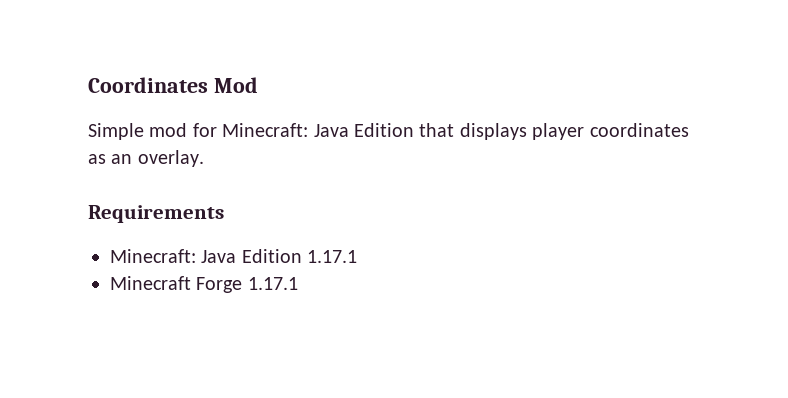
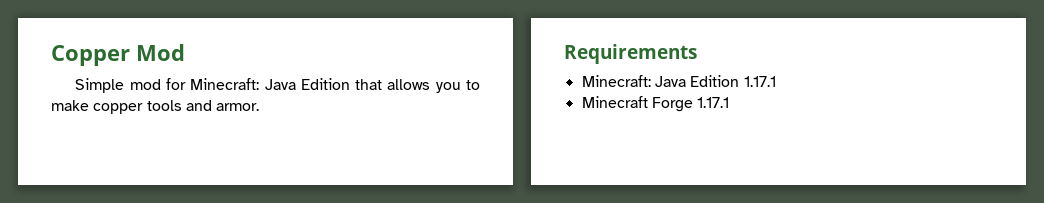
- Coordinates Mod
+ Copper Mod
- Simple mod for Minecraft: Java Edition that displays player coordinates as an overlay.
+ Simple mod for Minecraft: Java Edition that allows you to make copper tools and armor.

